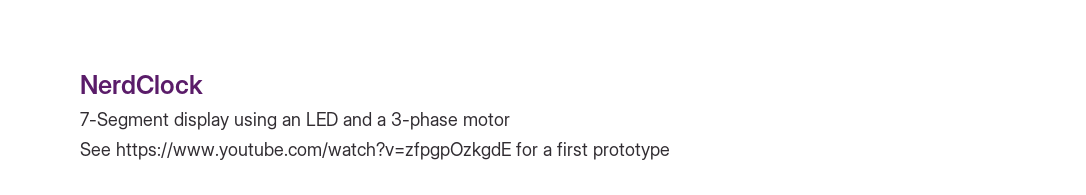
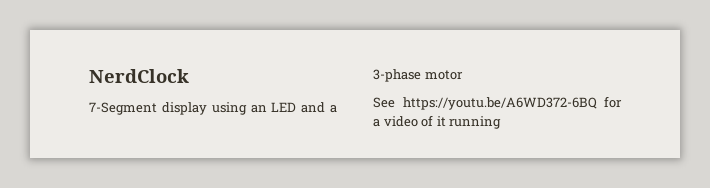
- See https://www.youtube.com/watch?v=zfpgpOzkgdE for a first prototype
+ See https://youtu.be/A6WD372-6BQ for a video of it running

